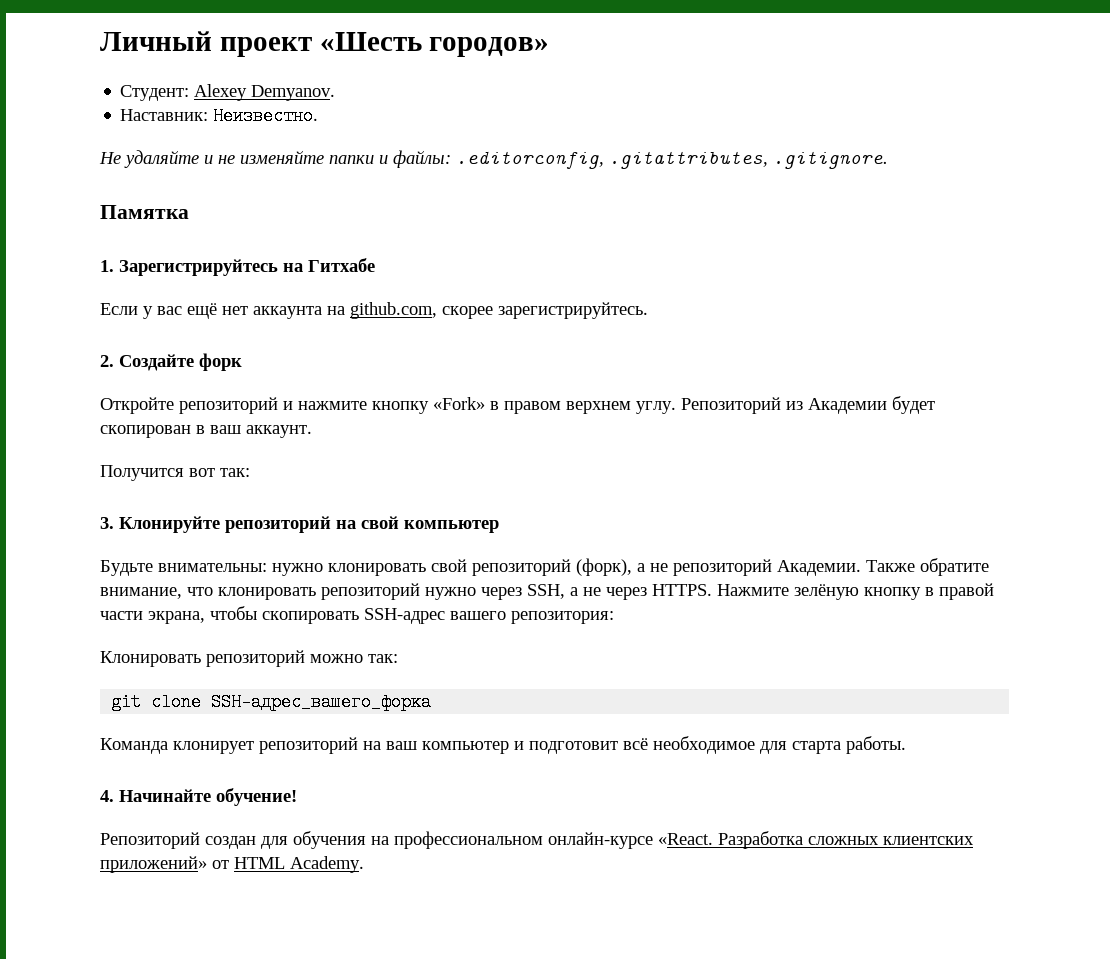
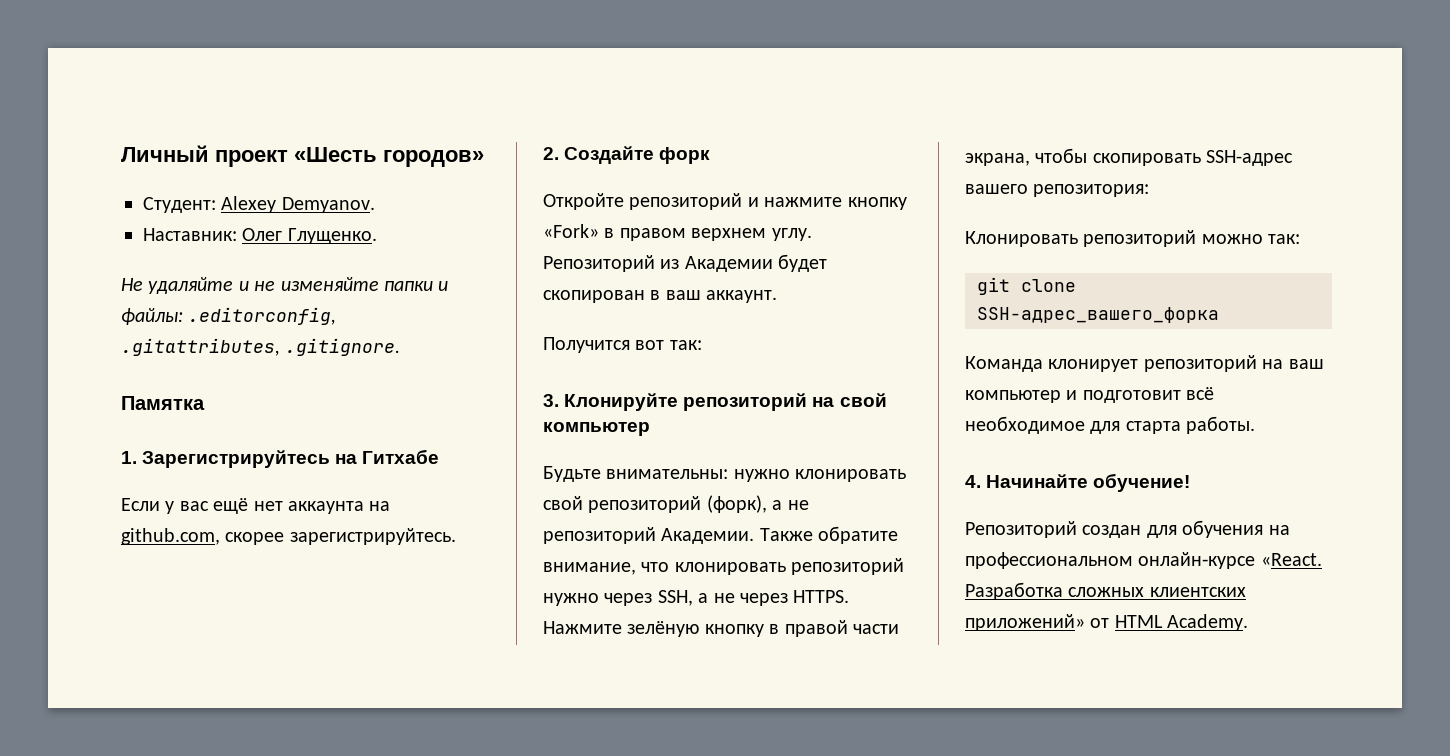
- Наставник: Неизвестно.
+ Наставник: Олег Глущенко.

